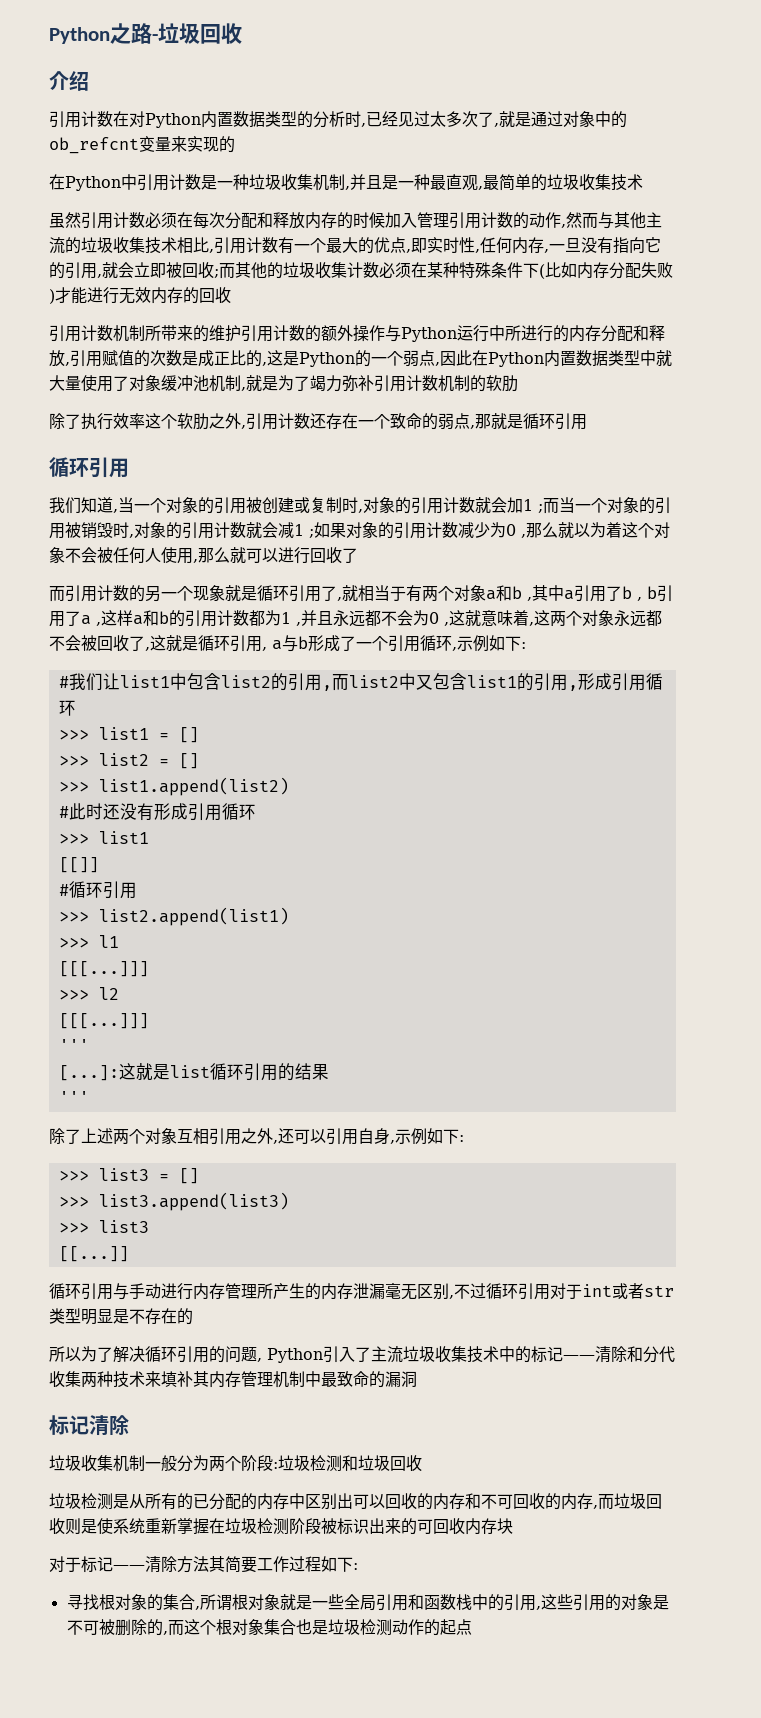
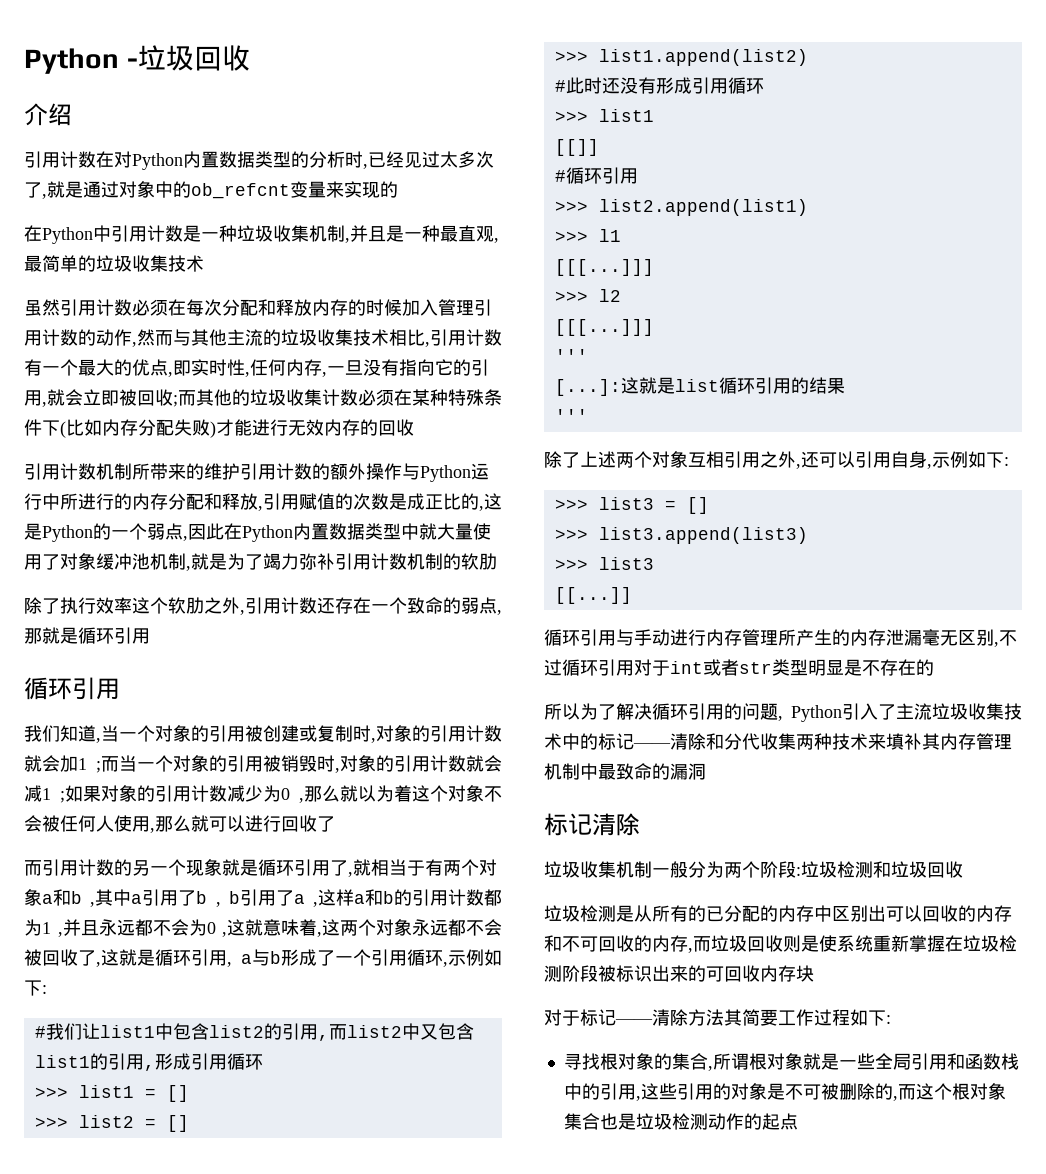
- Python之路-垃圾回收
+ Python -垃圾回收

